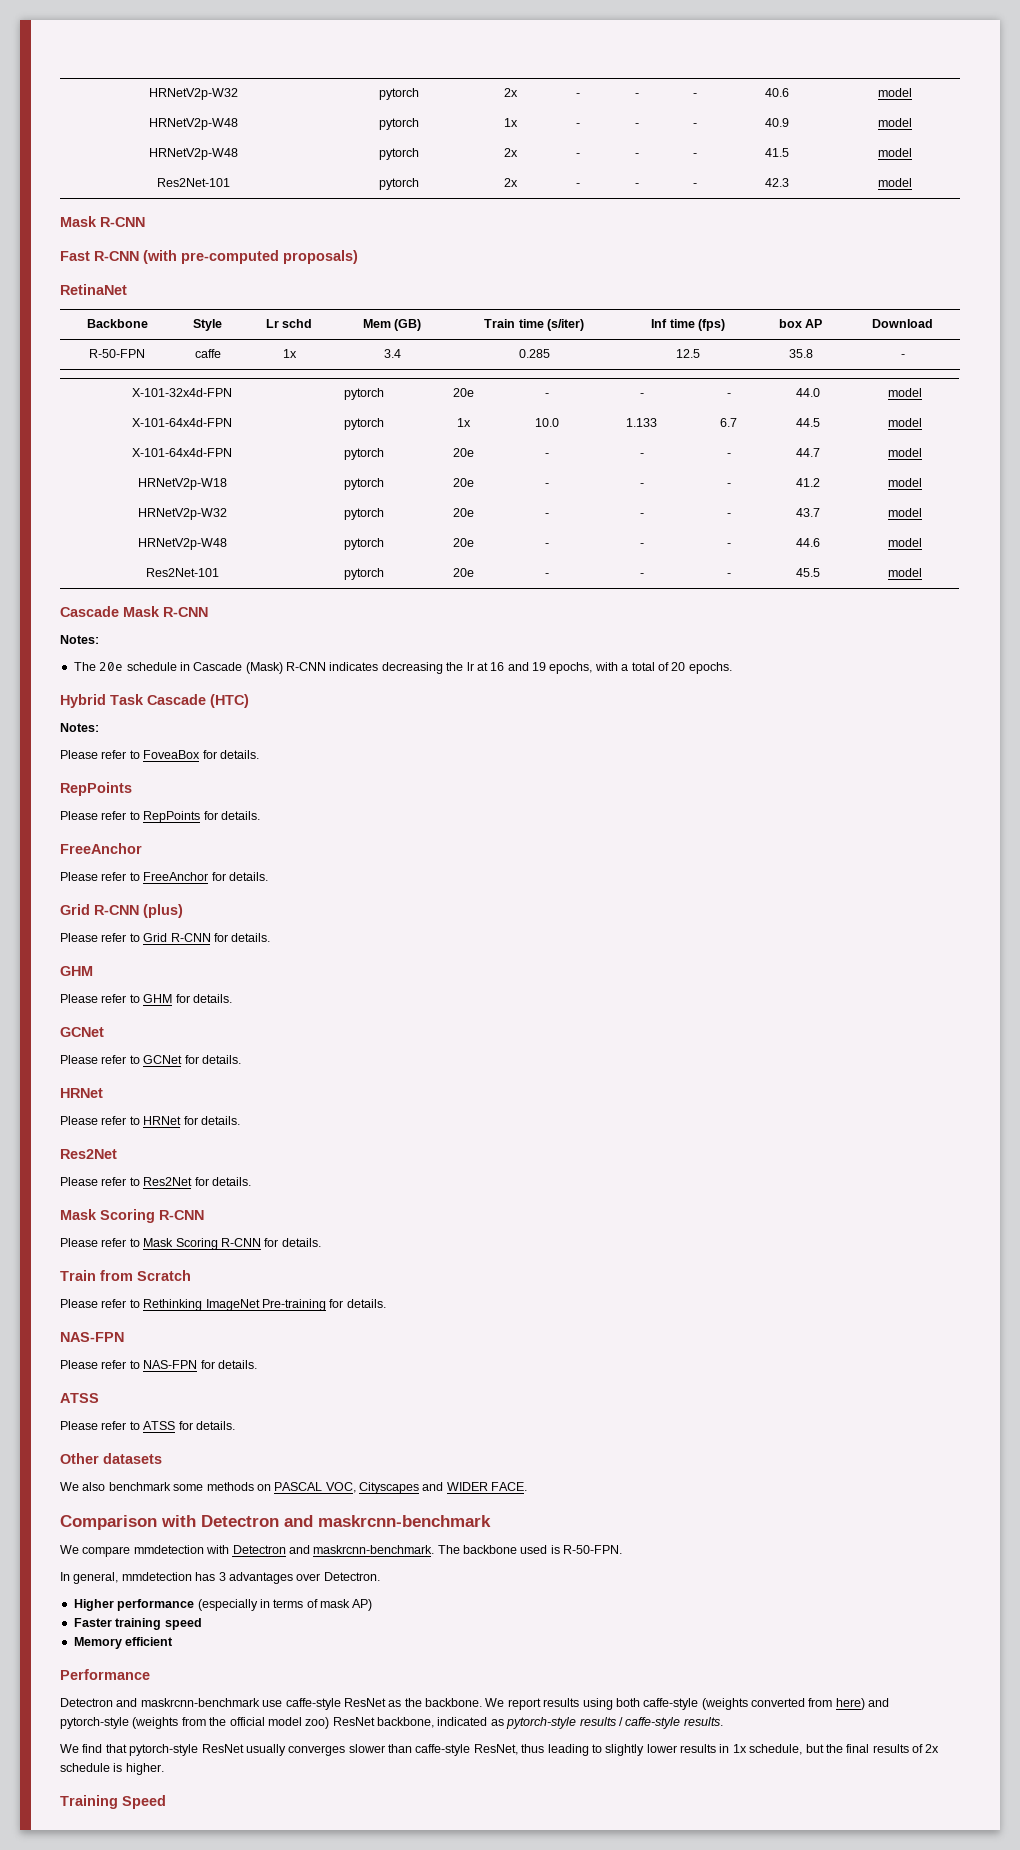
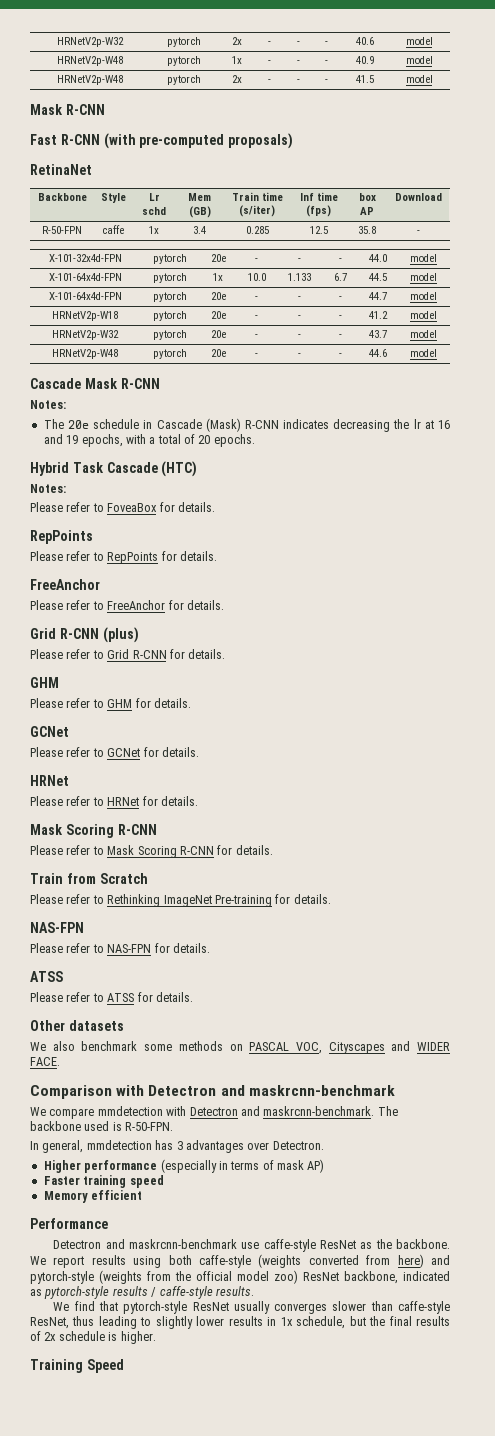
- Res2Net-101 | pytorch | 2x | - | - | - | 42.3 | model
- Res2Net-101 | pytorch | 20e | - | - | - | 45.5 | model
  Please refer to HRNet for details.
- Res2Net
- Please refer to Res2Net for details.

